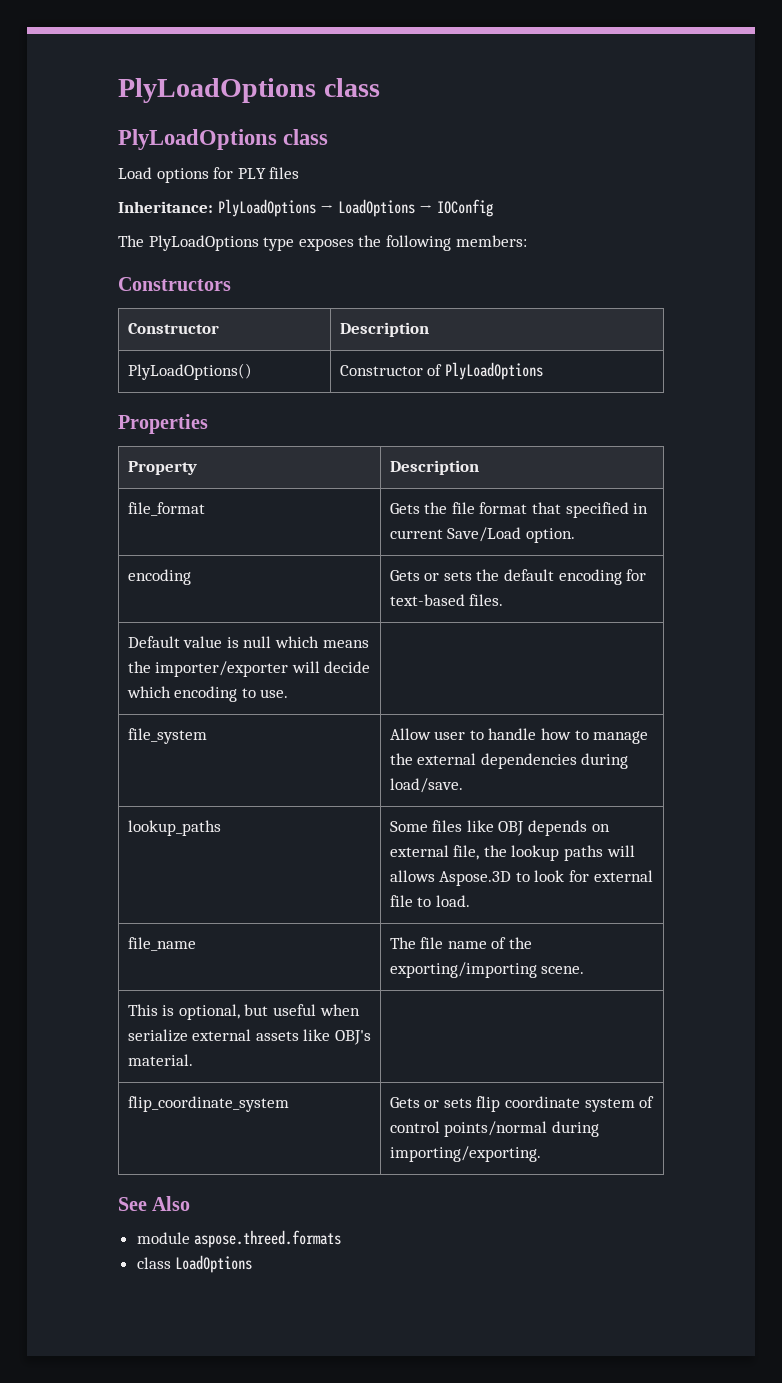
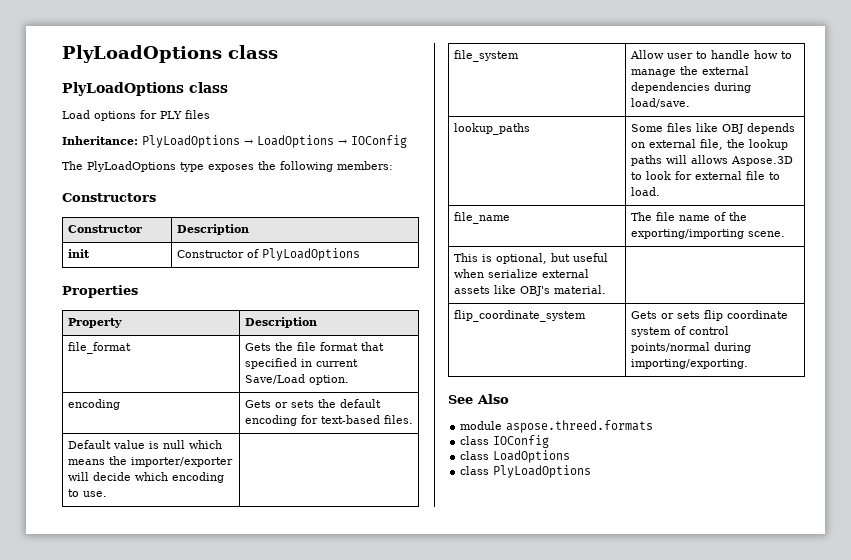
- PlyLoadOptions() | Constructor of PlyLoadOptions
+ init | Constructor of PlyLoadOptions
+ class IOConfig
+ class PlyLoadOptions

